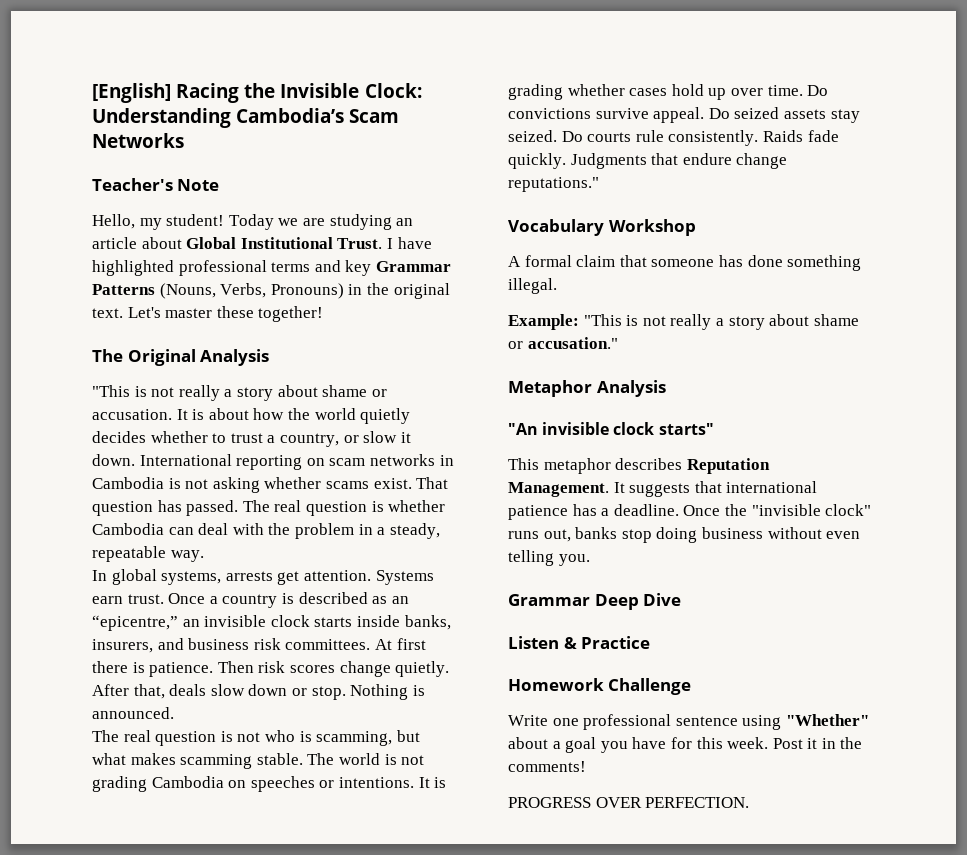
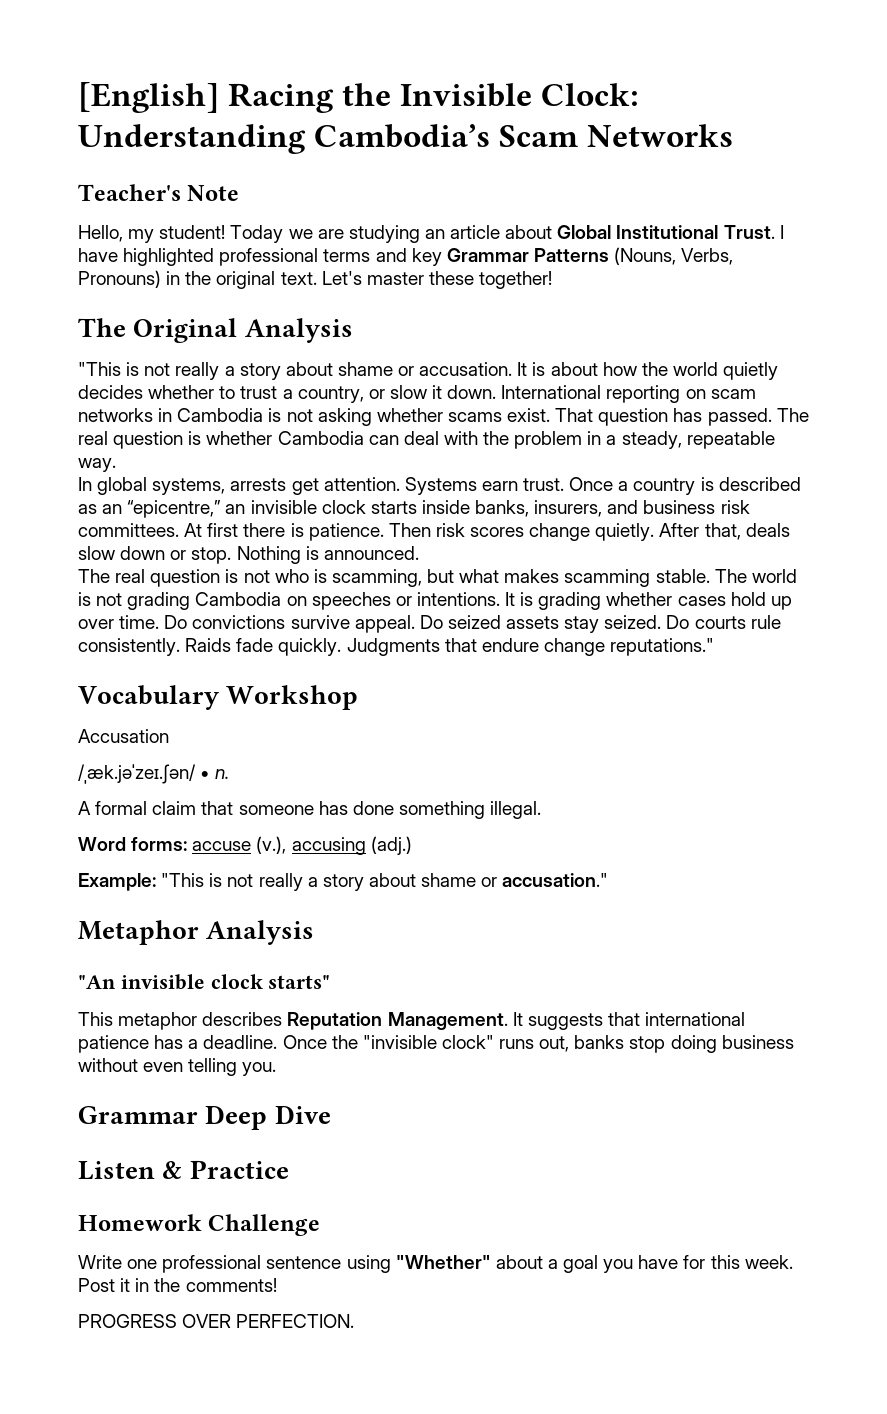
+ Accusation
+ /ˌæk.jəˈzeɪ.ʃən/ • n.
+ Word forms: accuse (v.), accusing (adj.)

